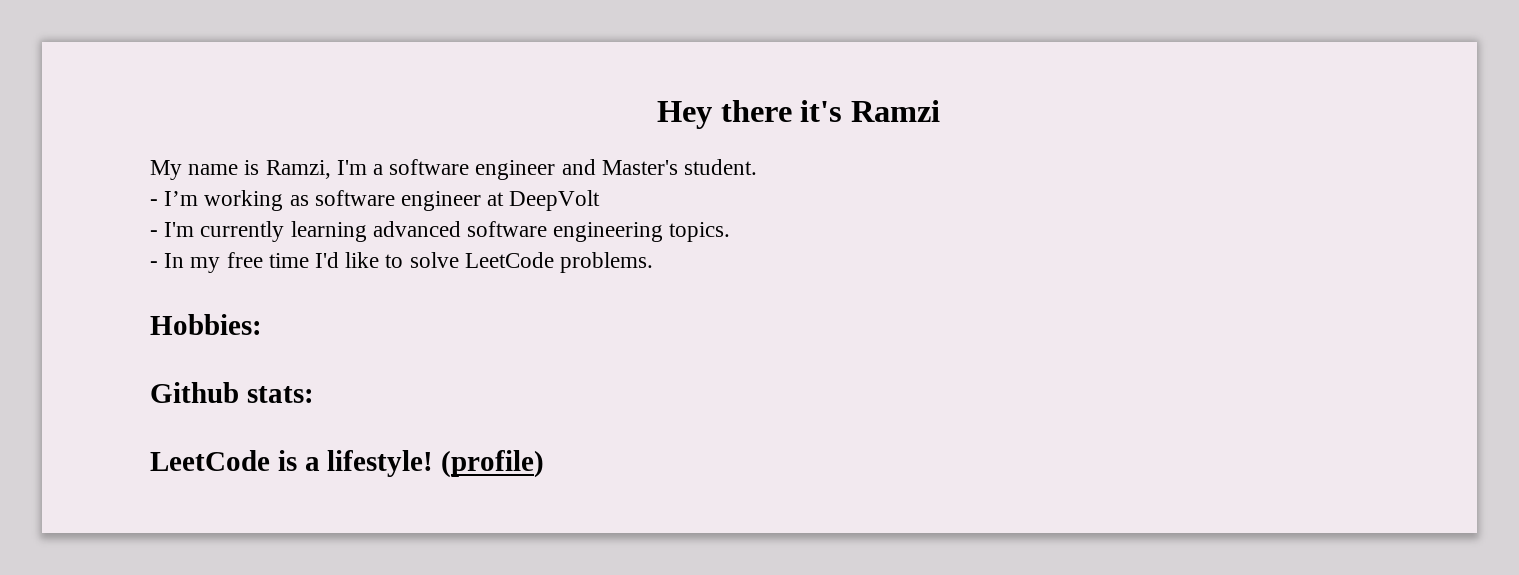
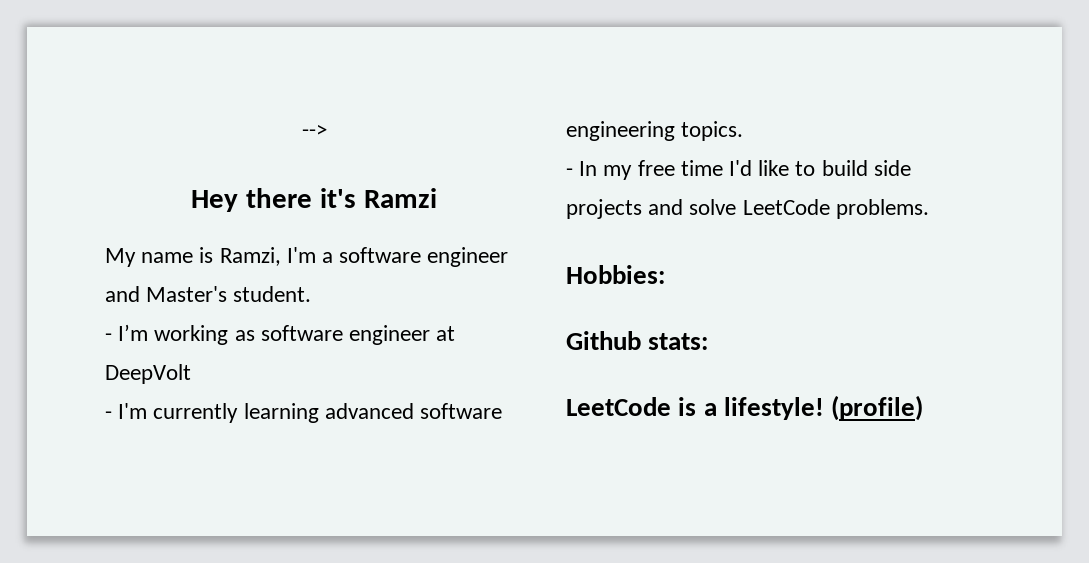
+ -->
- - In my free time I'd like to solve LeetCode problems.
+ - In my free time I'd like to build side projects and solve LeetCode problems.

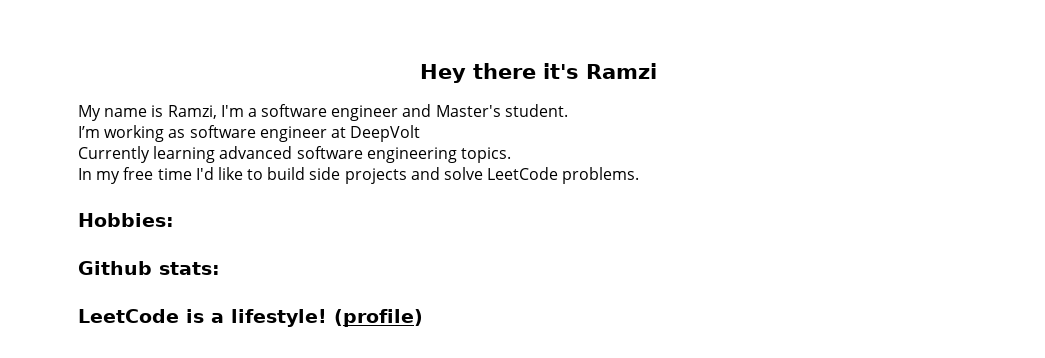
- -->
- - I’m working as software engineer at DeepVolt
+ I’m working as software engineer at DeepVolt
- - I'm currently learning advanced software engineering topics.
+ Currently learning advanced software engineering topics.
- - In my free time I'd like to build side projects and solve LeetCode problems.
+ In my free time I'd like to build side projects and solve LeetCode problems.

